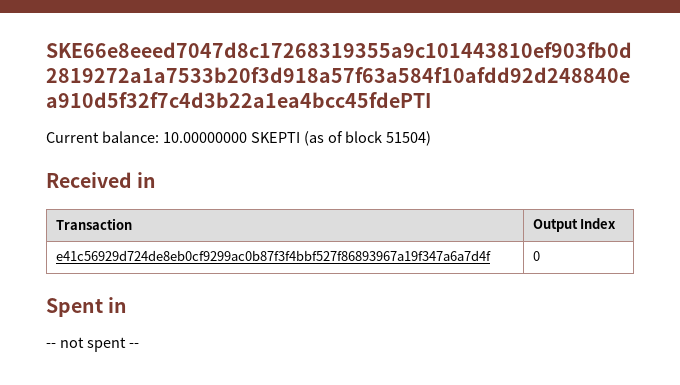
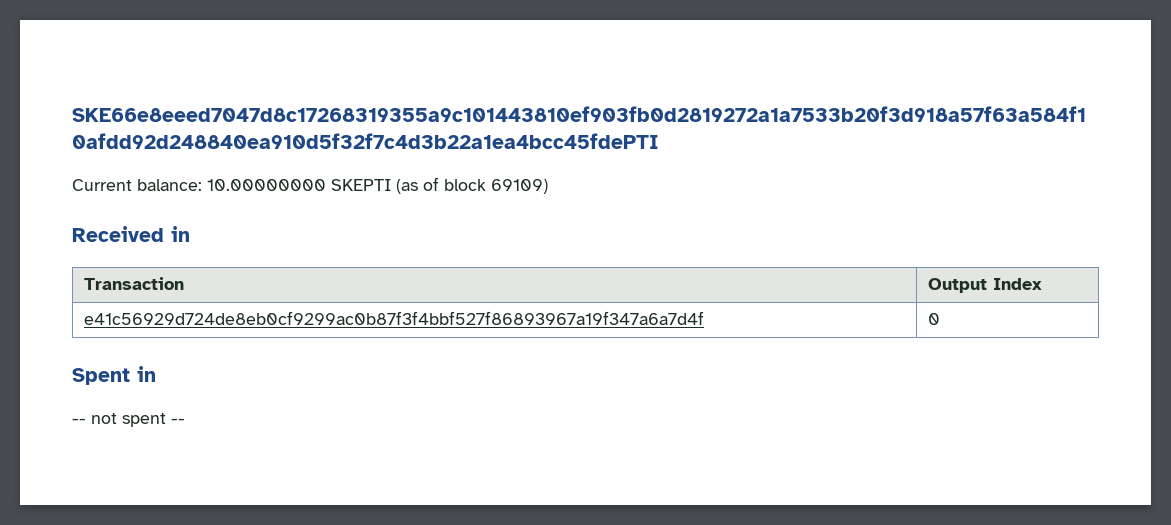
- Current balance: 10.00000000 SKEPTI (as of block 51504)
+ Current balance: 10.00000000 SKEPTI (as of block 69109)

